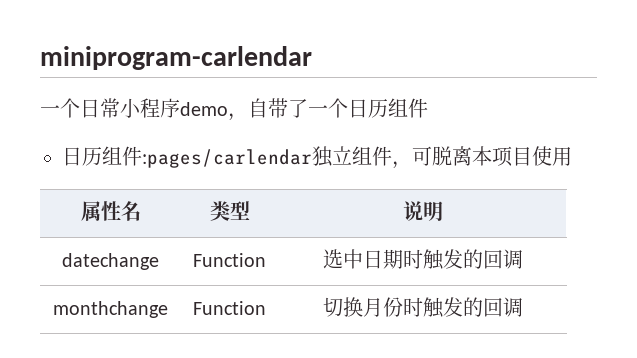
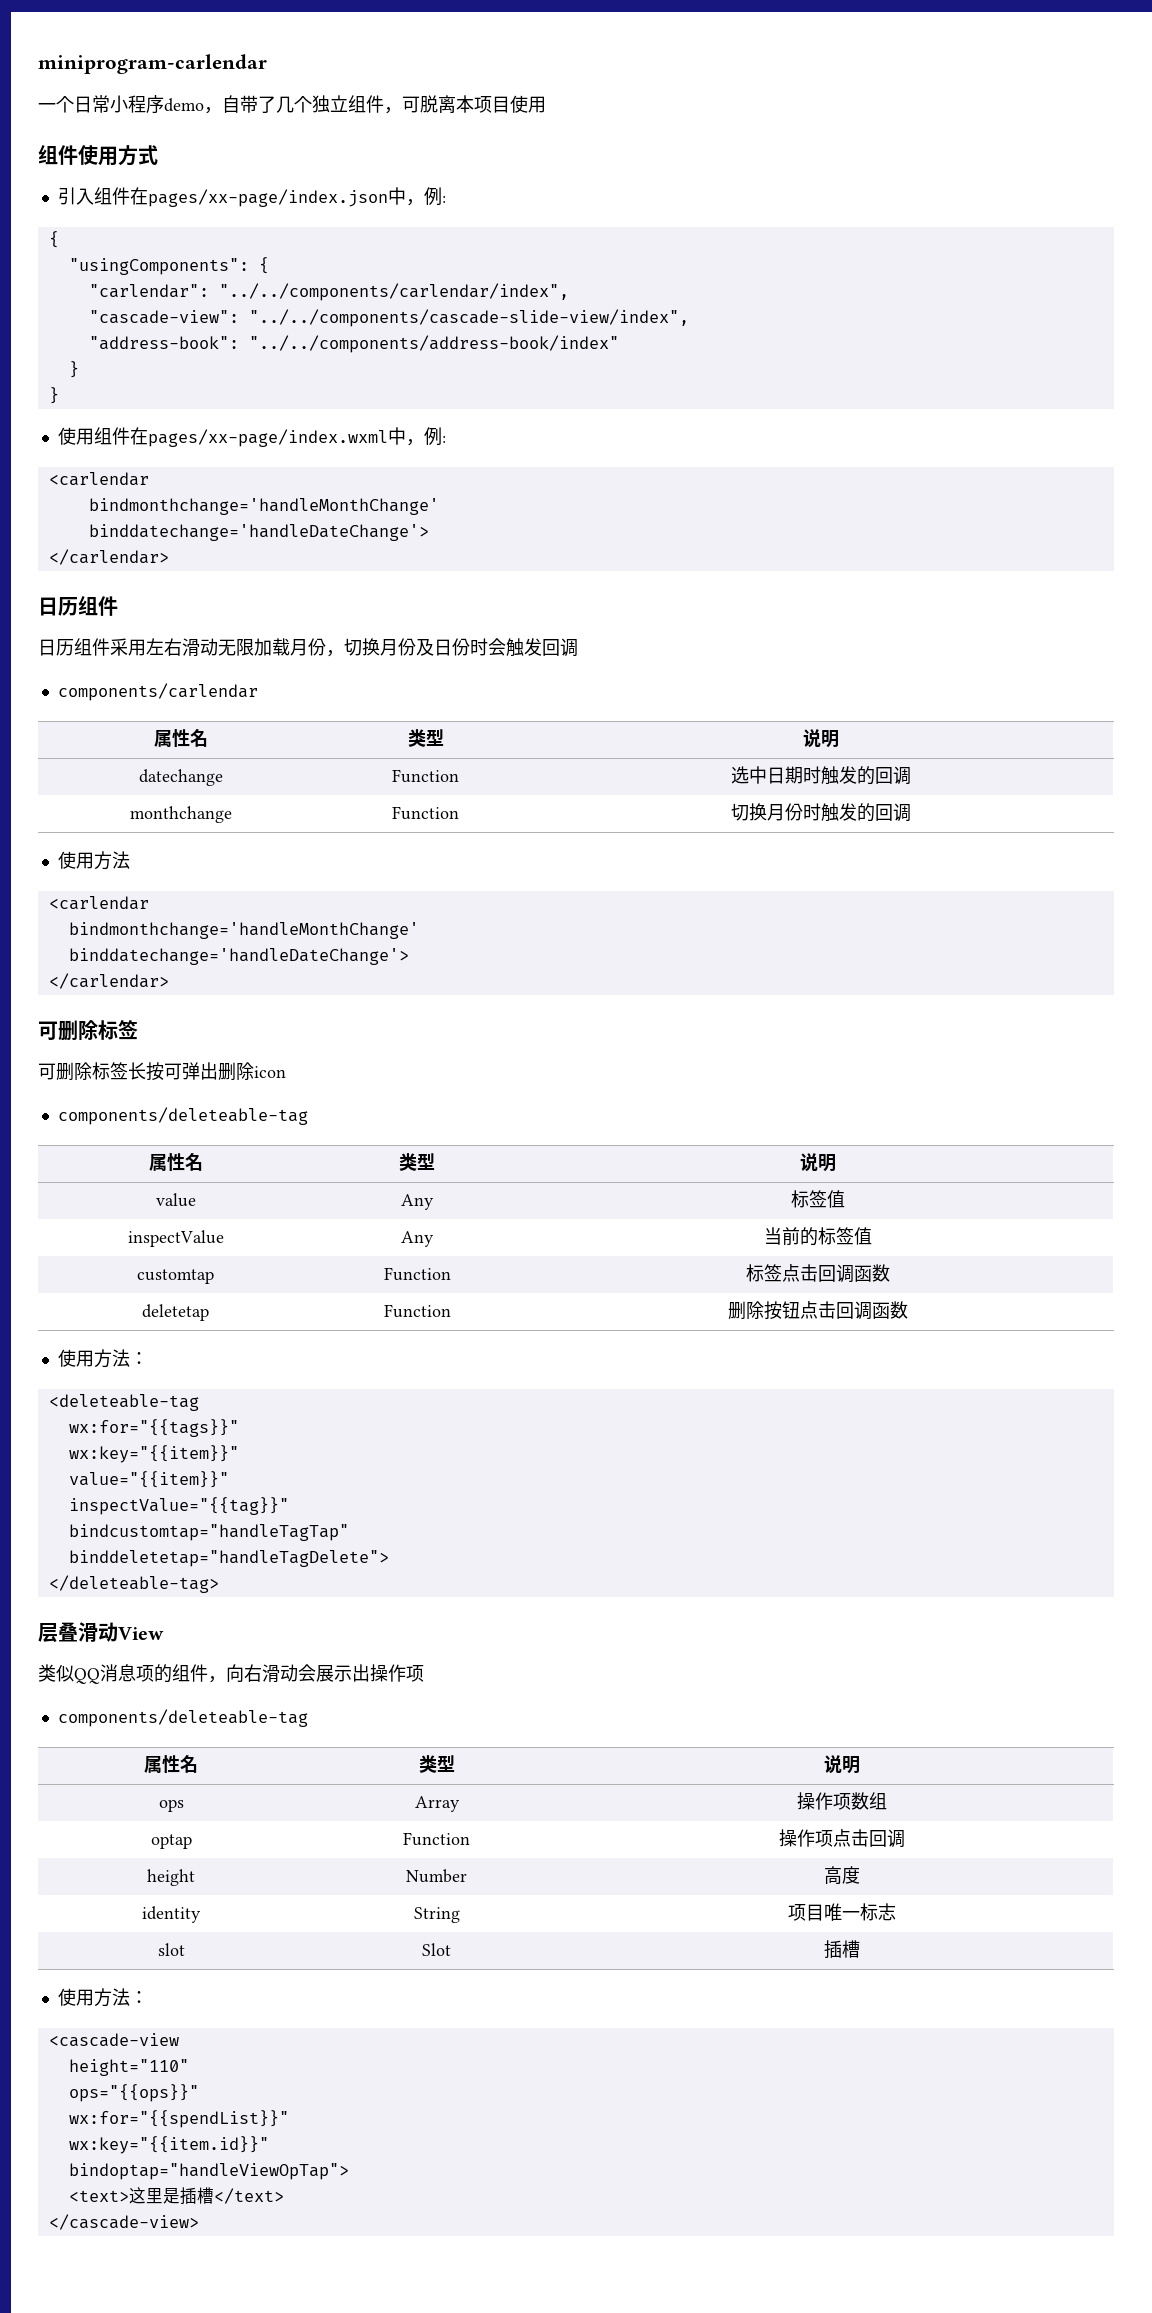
- 一个日常小程序demo，自带了一个日历组件
- 日历组件:pages/carlendar独立组件，可脱离本项目使用
+ 一个日常小程序demo，自带了几个独立组件，可脱离本项目使用
+ 组件使用方式
+ 引入组件在pages/xx-page/index.json中，例:
+ {
+ "usingComponents": {
+ "carlendar": "../../components/carlendar/index",
+ "cascade-view": "../../components/cascade-slide-view/index",
+ "address-book": "../../components/address-book/index"
+ }
+ }
+ 使用组件在pages/xx-page/index.wxml中，例:
+ <carlendar
+ bindmonthchange='handleMonthChange'
+ binddatechange='handleDateChange'>
+ </carlendar>
+ 日历组件
+ 日历组件采用左右滑动无限加载月份，切换月份及日份时会触发回调
+ components/carlendar
  monthchange | Function | 切换月份时触发的回调
+ 使用方法
+ <carlendar
+ bindmonthchange='handleMonthChange'
+ binddatechange='handleDateChange'>
+ </carlendar>
+ 可删除标签
+ 可删除标签长按可弹出删除icon
+ components/deleteable-tag
+ 属性名 | 类型 | 说明
+ value | Any | 标签值
+ inspectValue | Any | 当前的标签值
+ customtap | Function | 标签点击回调函数
+ deletetap | Function | 删除按钮点击回调函数
+ 使用方法：
+ <deleteable-tag
+ wx:for="{{tags}}"
+ wx:key="{{item}}"
+ value="{{item}}"
+ inspectValue="{{tag}}"
+ bindcustomtap="handleTagTap"
+ binddeletetap="handleTagDelete">
+ </deleteable-tag>
+ 层叠滑动View
+ 类似QQ消息项的组件，向右滑动会展示出操作项
+ components/deleteable-tag
+ 属性名 | 类型 | 说明
+ ops | Array | 操作项数组
+ optap | Function | 操作项点击回调
+ height | Number | 高度
+ identity | String | 项目唯一标志
+ slot | Slot | 插槽
+ 使用方法：
+ <cascade-view
+ height="110"
+ ops="{{ops}}"
+ wx:for="{{spendList}}"
+ wx:key="{{item.id}}"
+ bindoptap="handleViewOpTap">
+ <text>这里是插槽</text>
+ </cascade-view>

